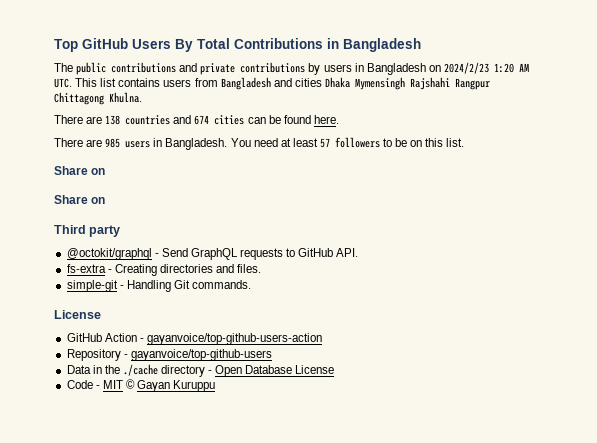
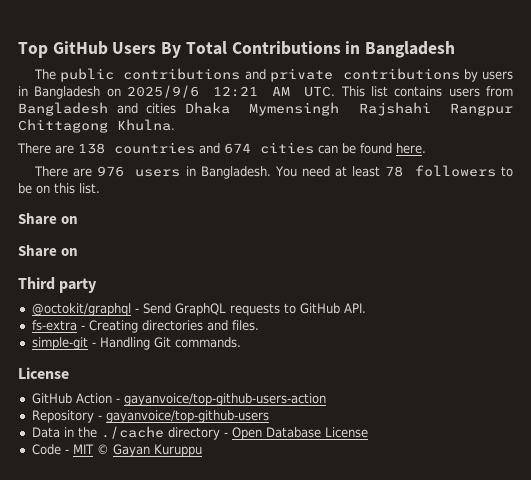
- The public contributions and private contributions by users in Bangladesh on 2024/2/23 1:20 AM UTC. This list contains users from Bangladesh and cities Dhaka Mymensingh Rajshahi Rangpur Chittagong Khulna.
+ The public contributions and private contributions by users in Bangladesh on 2025/9/6 12:21 AM UTC. This list contains users from Bangladesh and cities Dhaka Mymensingh Rajshahi Rangpur Chittagong Khulna.
- There are 985 users in Bangladesh.
+ There are 976 users in Bangladesh.
- You need at least 57 followers to be on this list.
+ You need at least 78 followers to be on this list.

